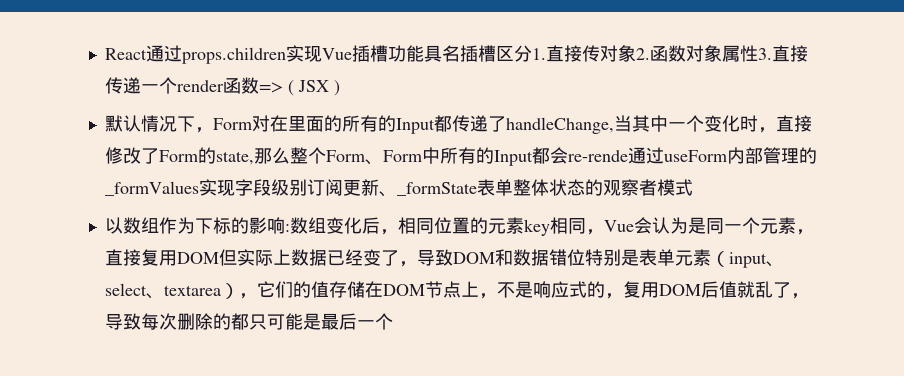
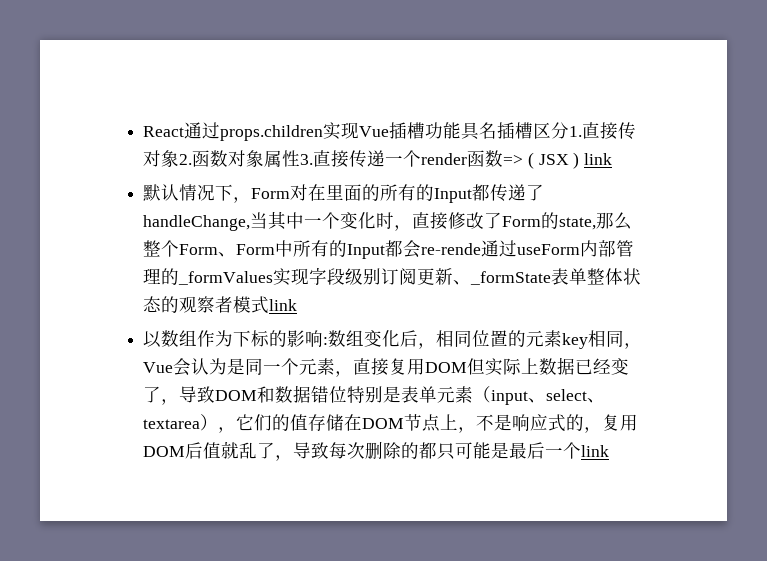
- React通过props.children实现Vue插槽功能具名插槽区分1.直接传对象2.函数对象属性3.直接传递一个render函数=> ( JSX )
+ React通过props.children实现Vue插槽功能具名插槽区分1.直接传对象2.函数对象属性3.直接传递一个render函数=> ( JSX ) link
- 默认情况下，Form对在里面的所有的Input都传递了handleChange,当其中一个变化时，直接修改了Form的state,那么整个Form、Form中所有的Input都会re-rende通过useForm内部管理的_formValues实现字段级别订阅更新、_formState表单整体状态的观察者模式
+ 默认情况下，Form对在里面的所有的Input都传递了handleChange,当其中一个变化时，直接修改了Form的state,那么整个Form、Form中所有的Input都会re-rende通过useForm内部管理的_formValues实现字段级别订阅更新、_formState表单整体状态的观察者模式link
- 数组变化后，相同位置的元素key相同，Vue会认为是同一个元素，直接复用DOM但实际上数据已经变了，导致DOM和数据错位特别是表单元素（input、select、textarea），它们的值存储在DOM节点上，不是响应式的，复用DOM后值就乱了，导致每次删除的都只可能是最后一个
+ 数组变化后，相同位置的元素key相同，Vue会认为是同一个元素，直接复用DOM但实际上数据已经变了，导致DOM和数据错位特别是表单元素（input、select、textarea），它们的值存储在DOM节点上，不是响应式的，复用DOM后值就乱了，导致每次删除的都只可能是最后一个link

